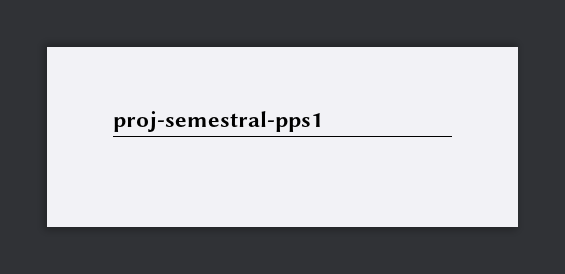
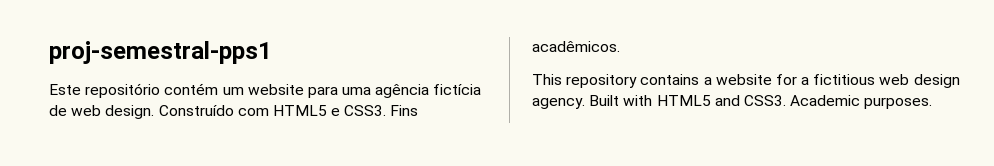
+ Este repositório contém um website para uma agência fictícia de web design. Construído com HTML5 e CSS3. Fins acadêmicos.
+ This repository contains a website for a fictitious web design agency. Built with HTML5 and CSS3. Academic purposes.

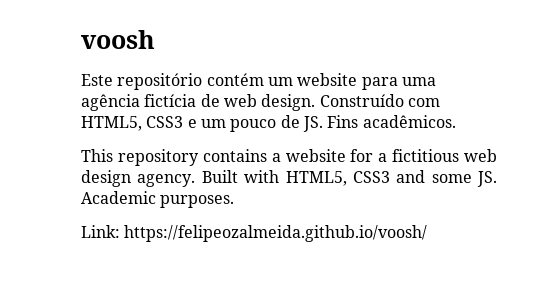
- proj-semestral-pps1
+ voosh
- Construído com HTML5 e CSS3. Fins acadêmicos.
+ Construído com HTML5, CSS3 e um pouco de JS. Fins acadêmicos.
- Built with HTML5 and CSS3. Academic purposes.
+ Built with HTML5, CSS3 and some JS. Academic purposes.
+ Link: https://felipeozalmeida.github.io/voosh/

